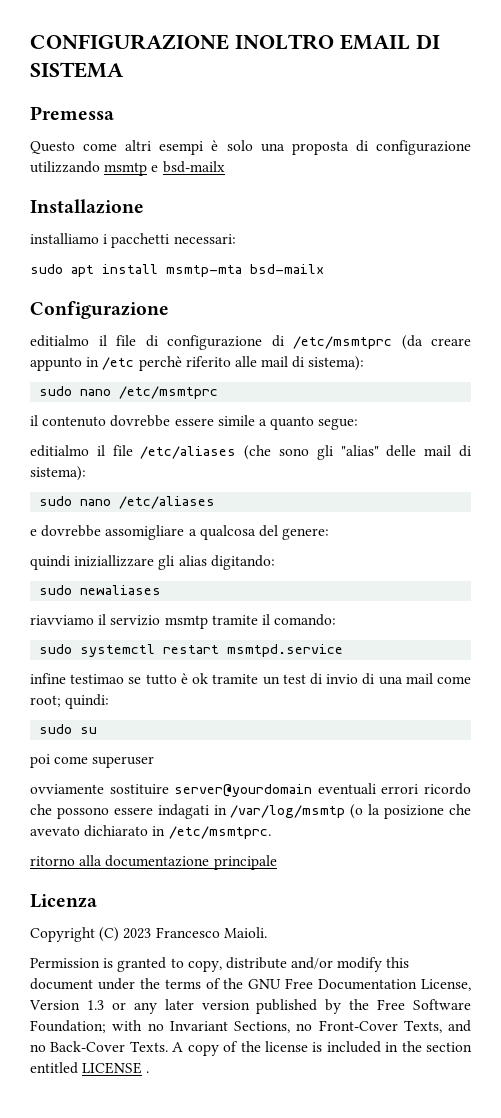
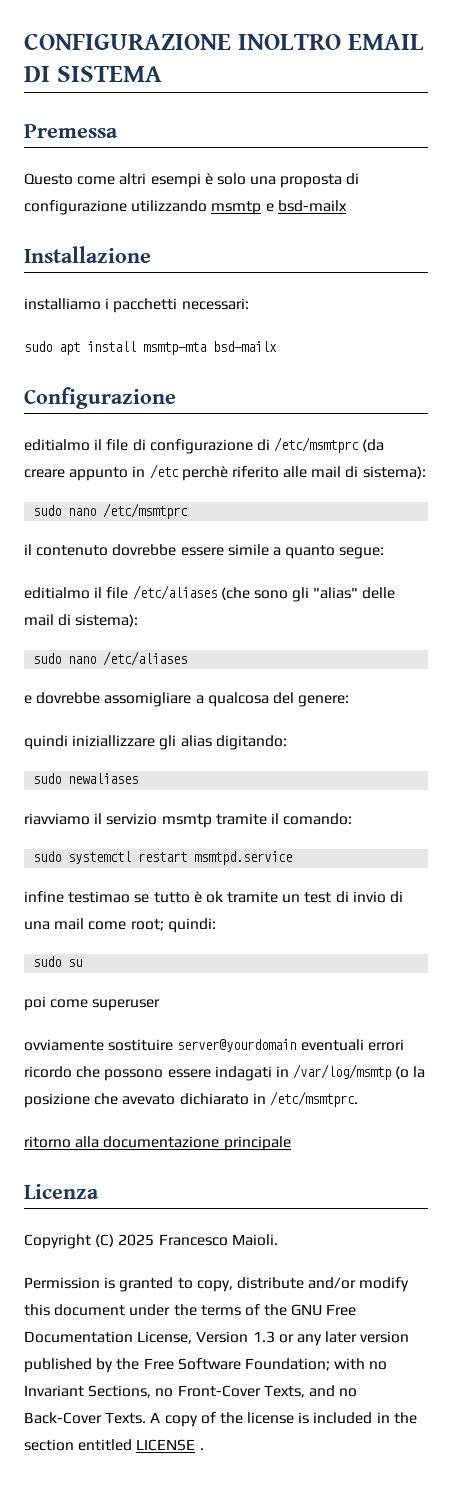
- Copyright (C) 2023 Francesco Maioli.
+ Copyright (C) 2025 Francesco Maioli.

